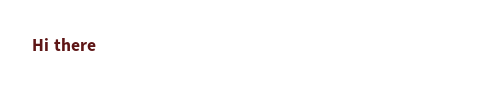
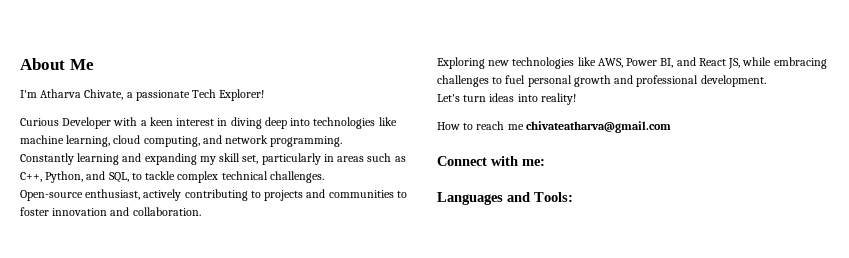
- Hi there
+ About Me
+ I'm Atharva Chivate, a passionate Tech Explorer!
+ Curious Developer with a keen interest in diving deep into technologies like machine learning, cloud computing, and network programming.
+ Constantly learning and expanding my skill set, particularly in areas such as C++, Python, and SQL, to tackle complex technical challenges.
+ Open-source enthusiast, actively contributing to projects and communities to foster innovation and collaboration.
+ Exploring new technologies like AWS, Power BI, and React JS, while embracing challenges to fuel personal growth and professional development.
+ Let's turn ideas into reality!
+ How to reach me chivateatharva@gmail.com
+ Connect with me:
+ Languages and Tools:

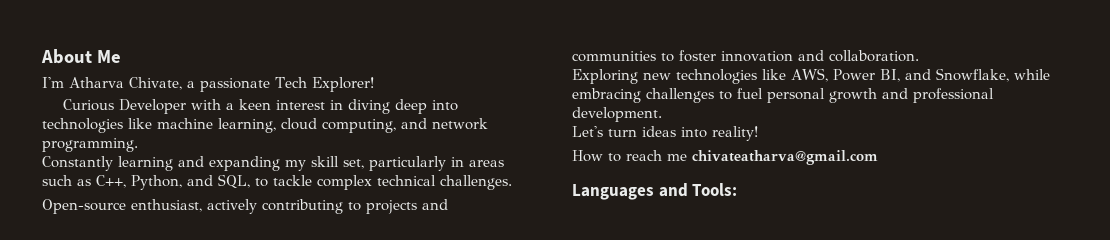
- Exploring new technologies like AWS, Power BI, and React JS, while embracing challenges to fuel personal growth and professional development.
+ Exploring new technologies like AWS, Power BI, and Snowflake, while embracing challenges to fuel personal growth and professional development.
- Connect with me:

